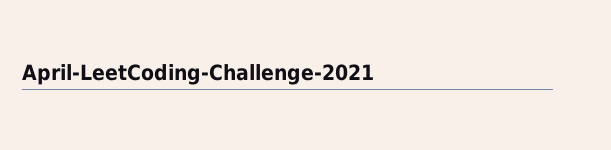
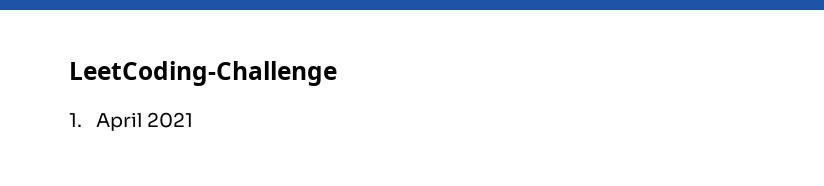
- April-LeetCoding-Challenge-2021
+ LeetCoding-Challenge
+ 1. April 2021

